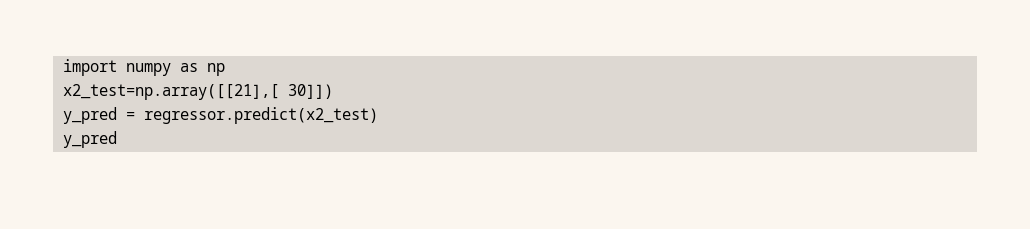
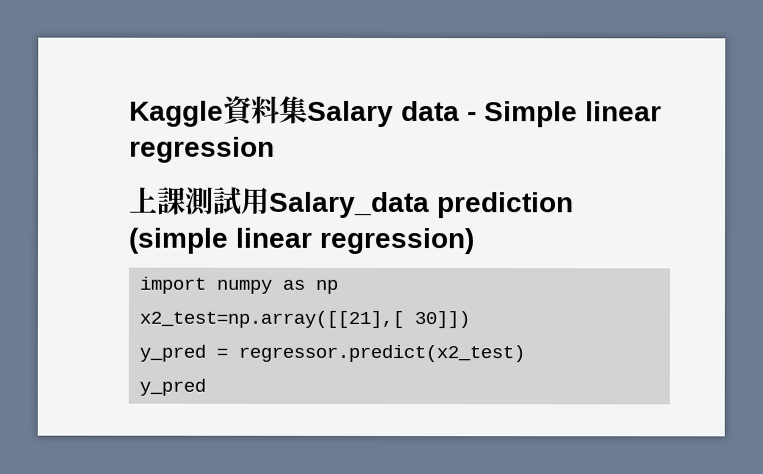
+ Kaggle資料集Salary data - Simple linear regression
+ 上課測試用Salary_data prediction (simple linear regression)

